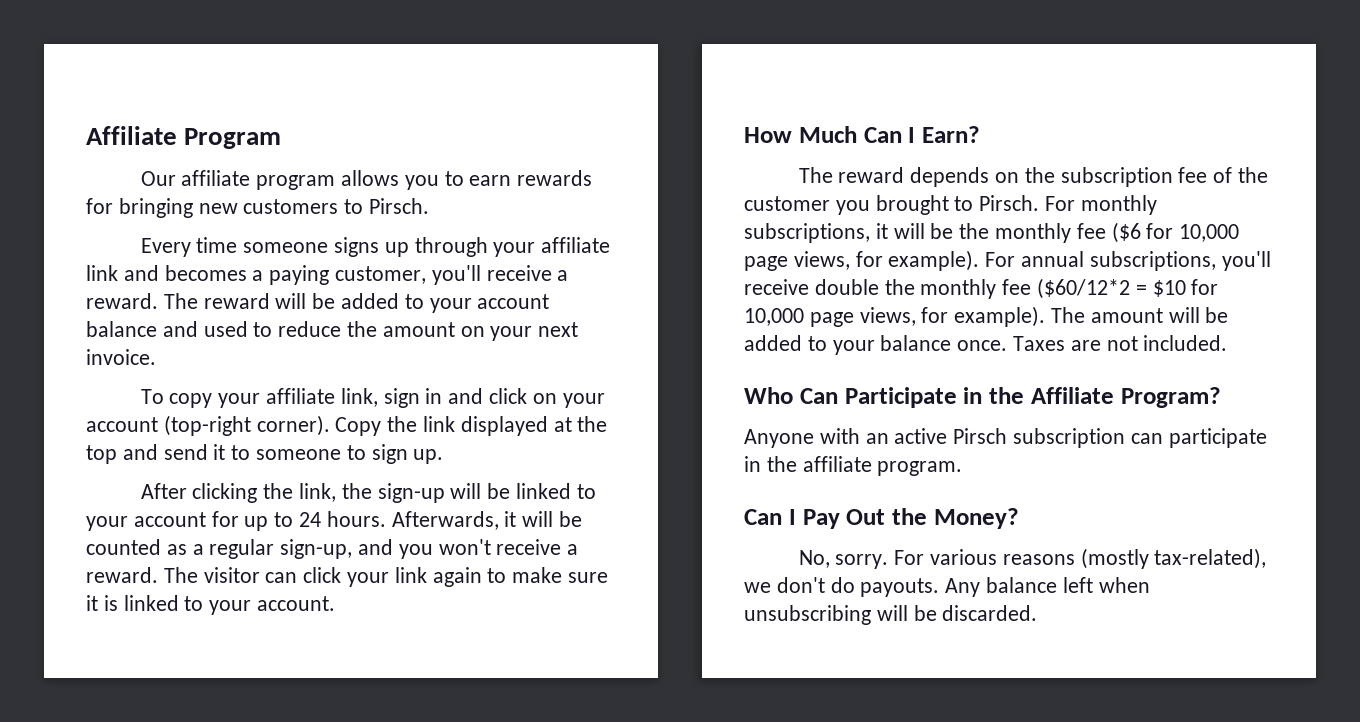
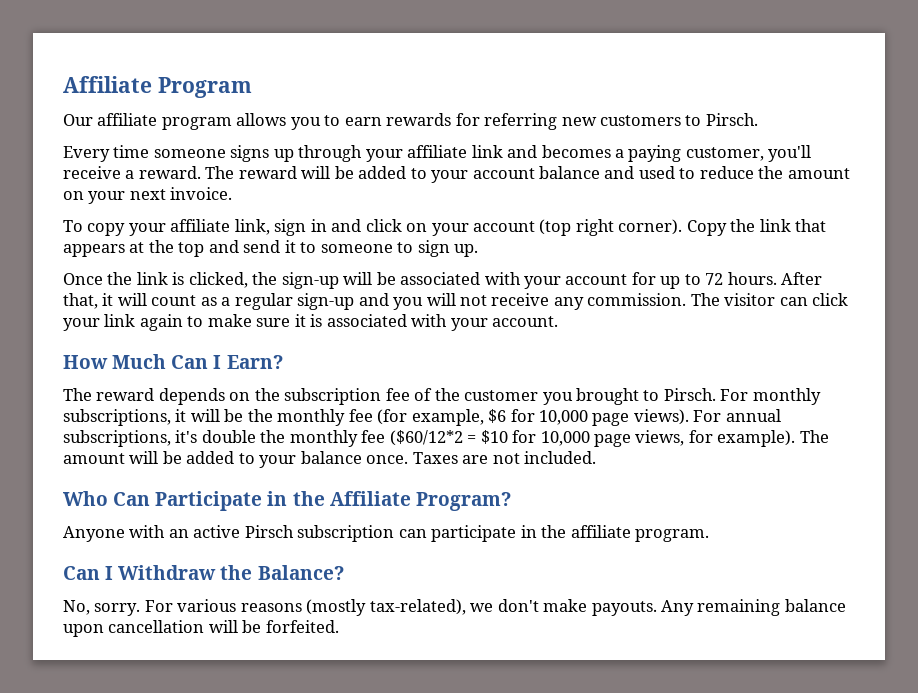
- Our affiliate program allows you to earn rewards for bringing new customers to Pirsch.
+ Our affiliate program allows you to earn rewards for referring new customers to Pirsch.
- To copy your affiliate link, sign in and click on your account (top-right corner).
+ To copy your affiliate link, sign in and click on your account (top right corner).
- Copy the link displayed at the top and send it to someone to sign up.
+ Copy the link that appears at the top and send it to someone to sign up.
- After clicking the link, the sign-up will be linked to your account for up to 24 hours. Afterwards, it will be counted as a regular sign-up, and you won't receive a reward.
+ Once the link is clicked, the sign-up will be associated with your account for up to 72 hours. After that, it will count as a regular sign-up and you will not receive any commission.
- The visitor can click your link again to make sure it is linked to your account.
+ The visitor can click your link again to make sure it is associated with your account.
- For monthly subscriptions, it will be the monthly fee ($6 for 10,000 page views, for example).
+ For monthly subscriptions, it will be the monthly fee (for example, $6 for 10,000 page views).
- For annual subscriptions, you'll receive double the monthly fee ($60/12*2 = $10 for 10,000 page views, for example).
+ For annual subscriptions, it's double the monthly fee ($60/12*2 = $10 for 10,000 page views, for example).
- Can I Pay Out the Money?
+ Can I Withdraw the Balance?
- For various reasons (mostly tax-related), we don't do payouts.
+ For various reasons (mostly tax-related), we don't make payouts.
- Any balance left when unsubscribing will be discarded.
+ Any remaining balance upon cancellation will be forfeited.

